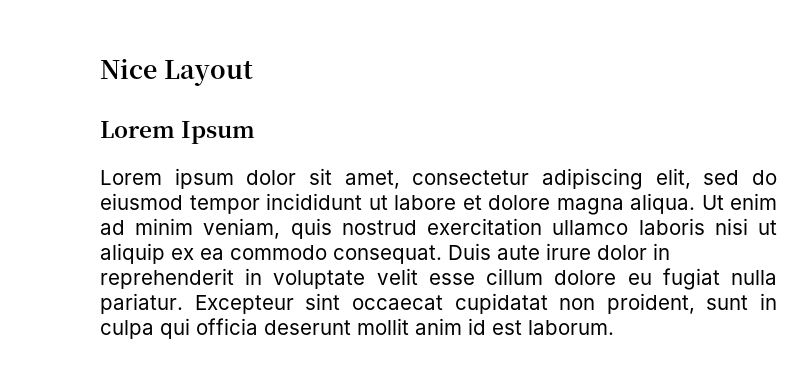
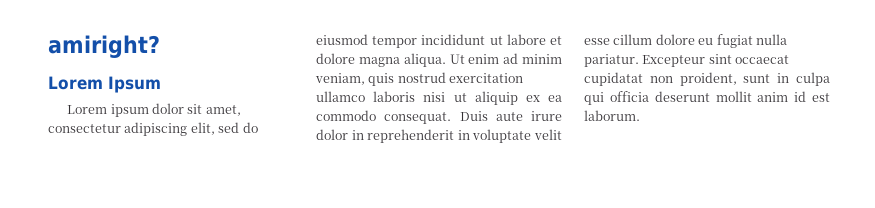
- Nice Layout
+ amiright?

